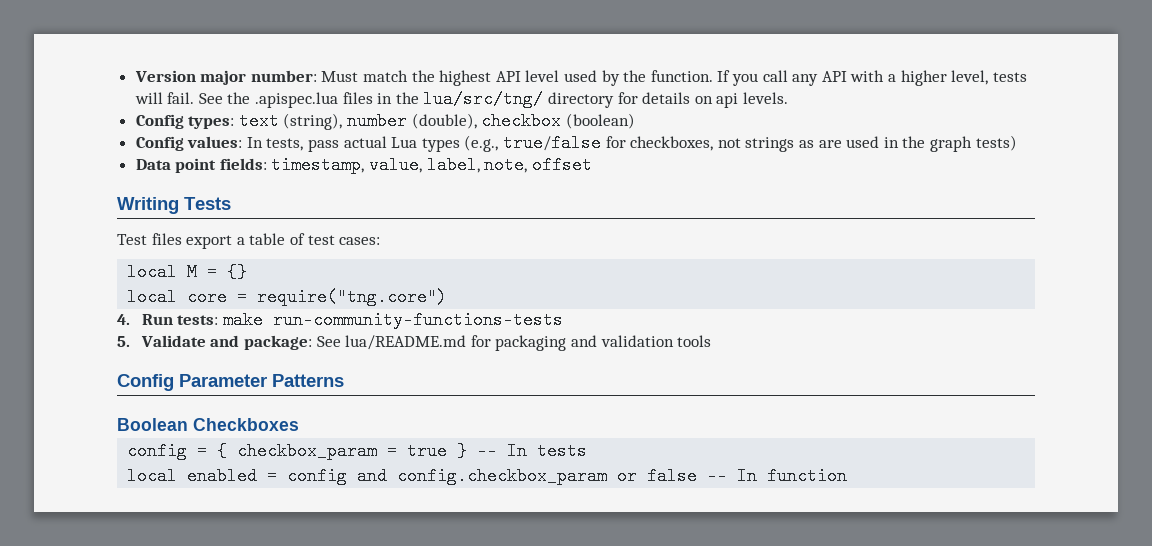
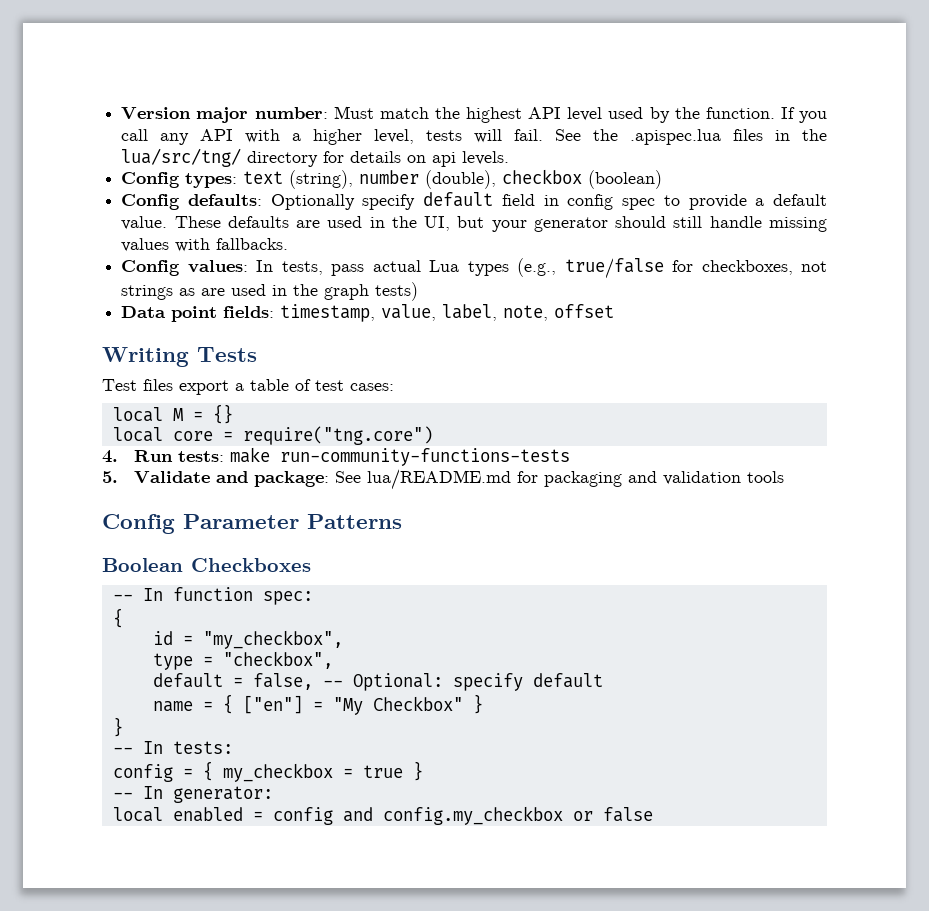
+ Config defaults: Optionally specify default field in config spec to provide a default value. These defaults are used in the UI, but your generator should still handle missing values with fallbacks.
+ -- In function spec:
+ {
+ id = "my_checkbox",
+ type = "checkbox",
+ default = false, -- Optional: specify default
+ name = { ["en"] = "My Checkbox" }
+ }
+ -- In tests:
- config = { checkbox_param = true } -- In tests
+ config = { my_checkbox = true }
+ -- In generator:
- local enabled = config and config.checkbox_param or false -- In function
+ local enabled = config and config.my_checkbox or false

